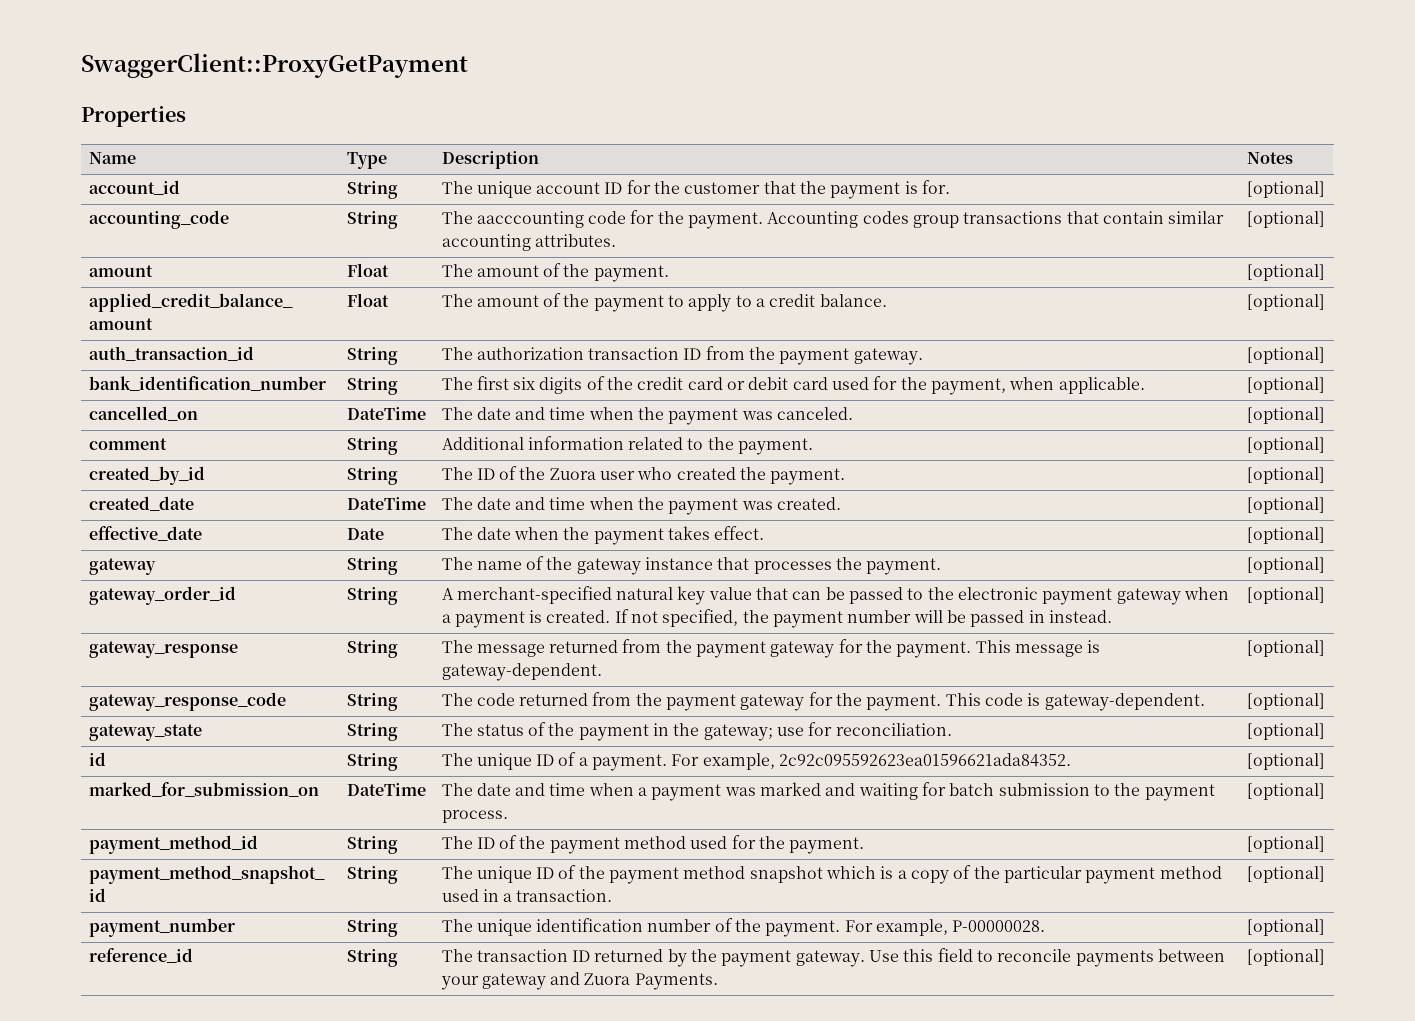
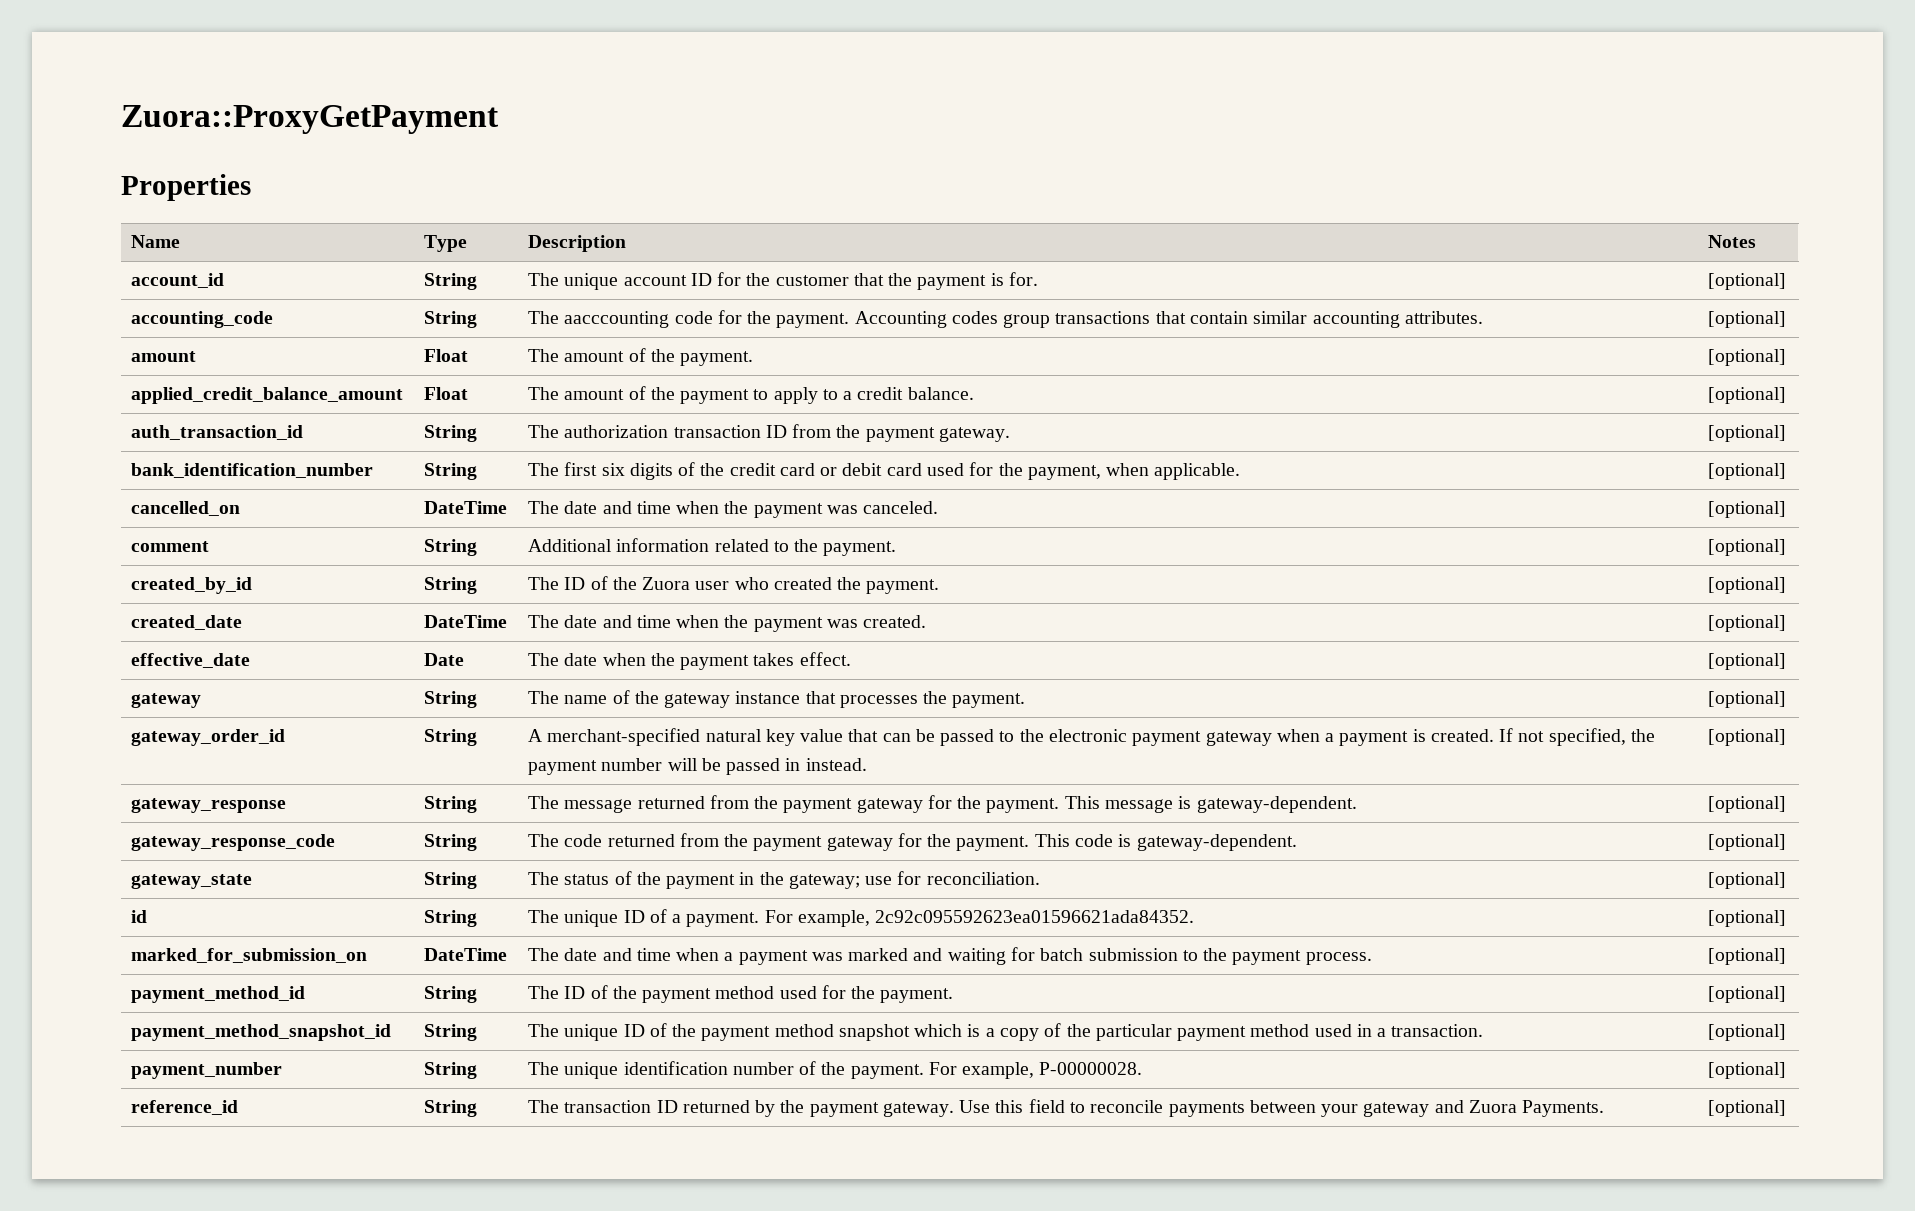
- SwaggerClient::ProxyGetPayment
+ Zuora::ProxyGetPayment

